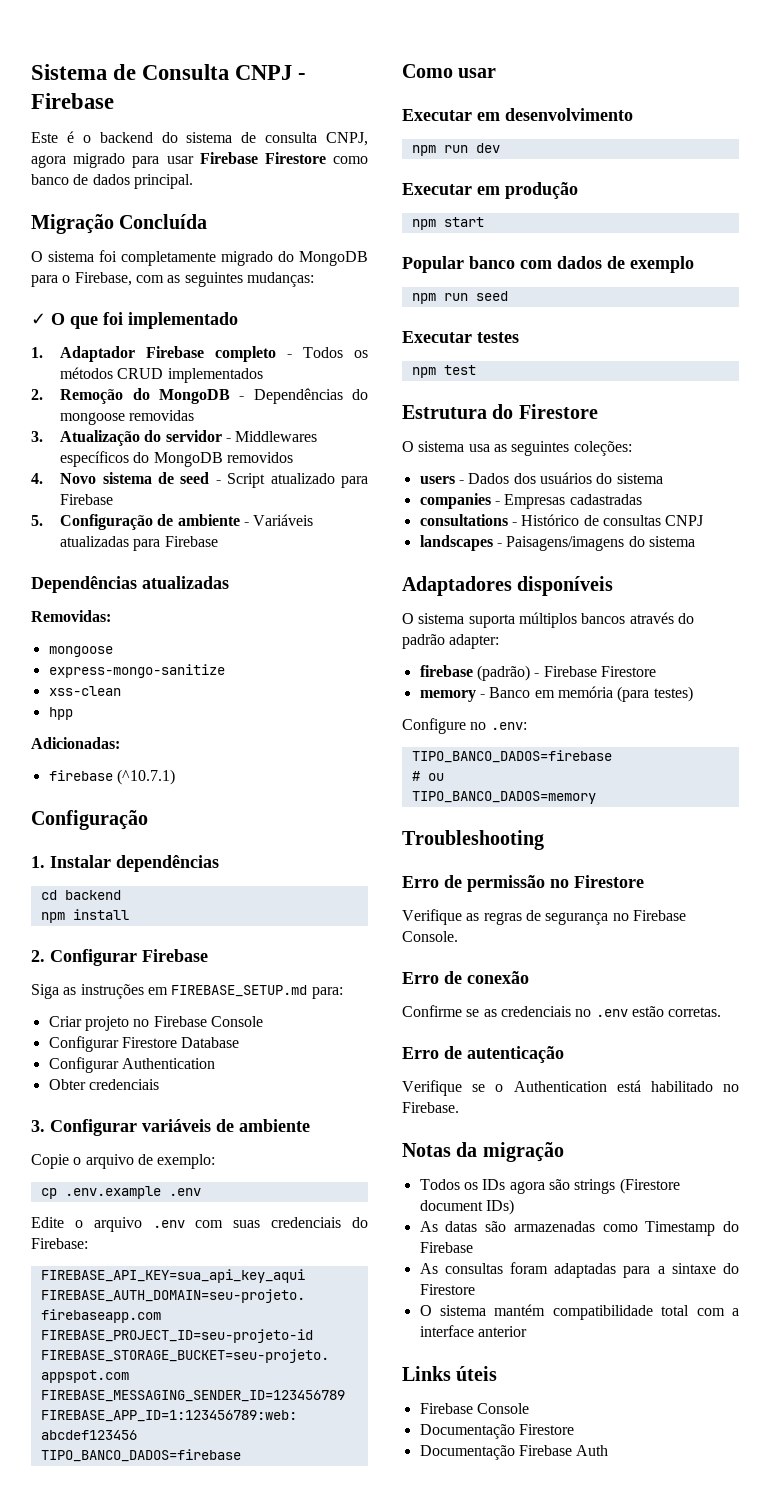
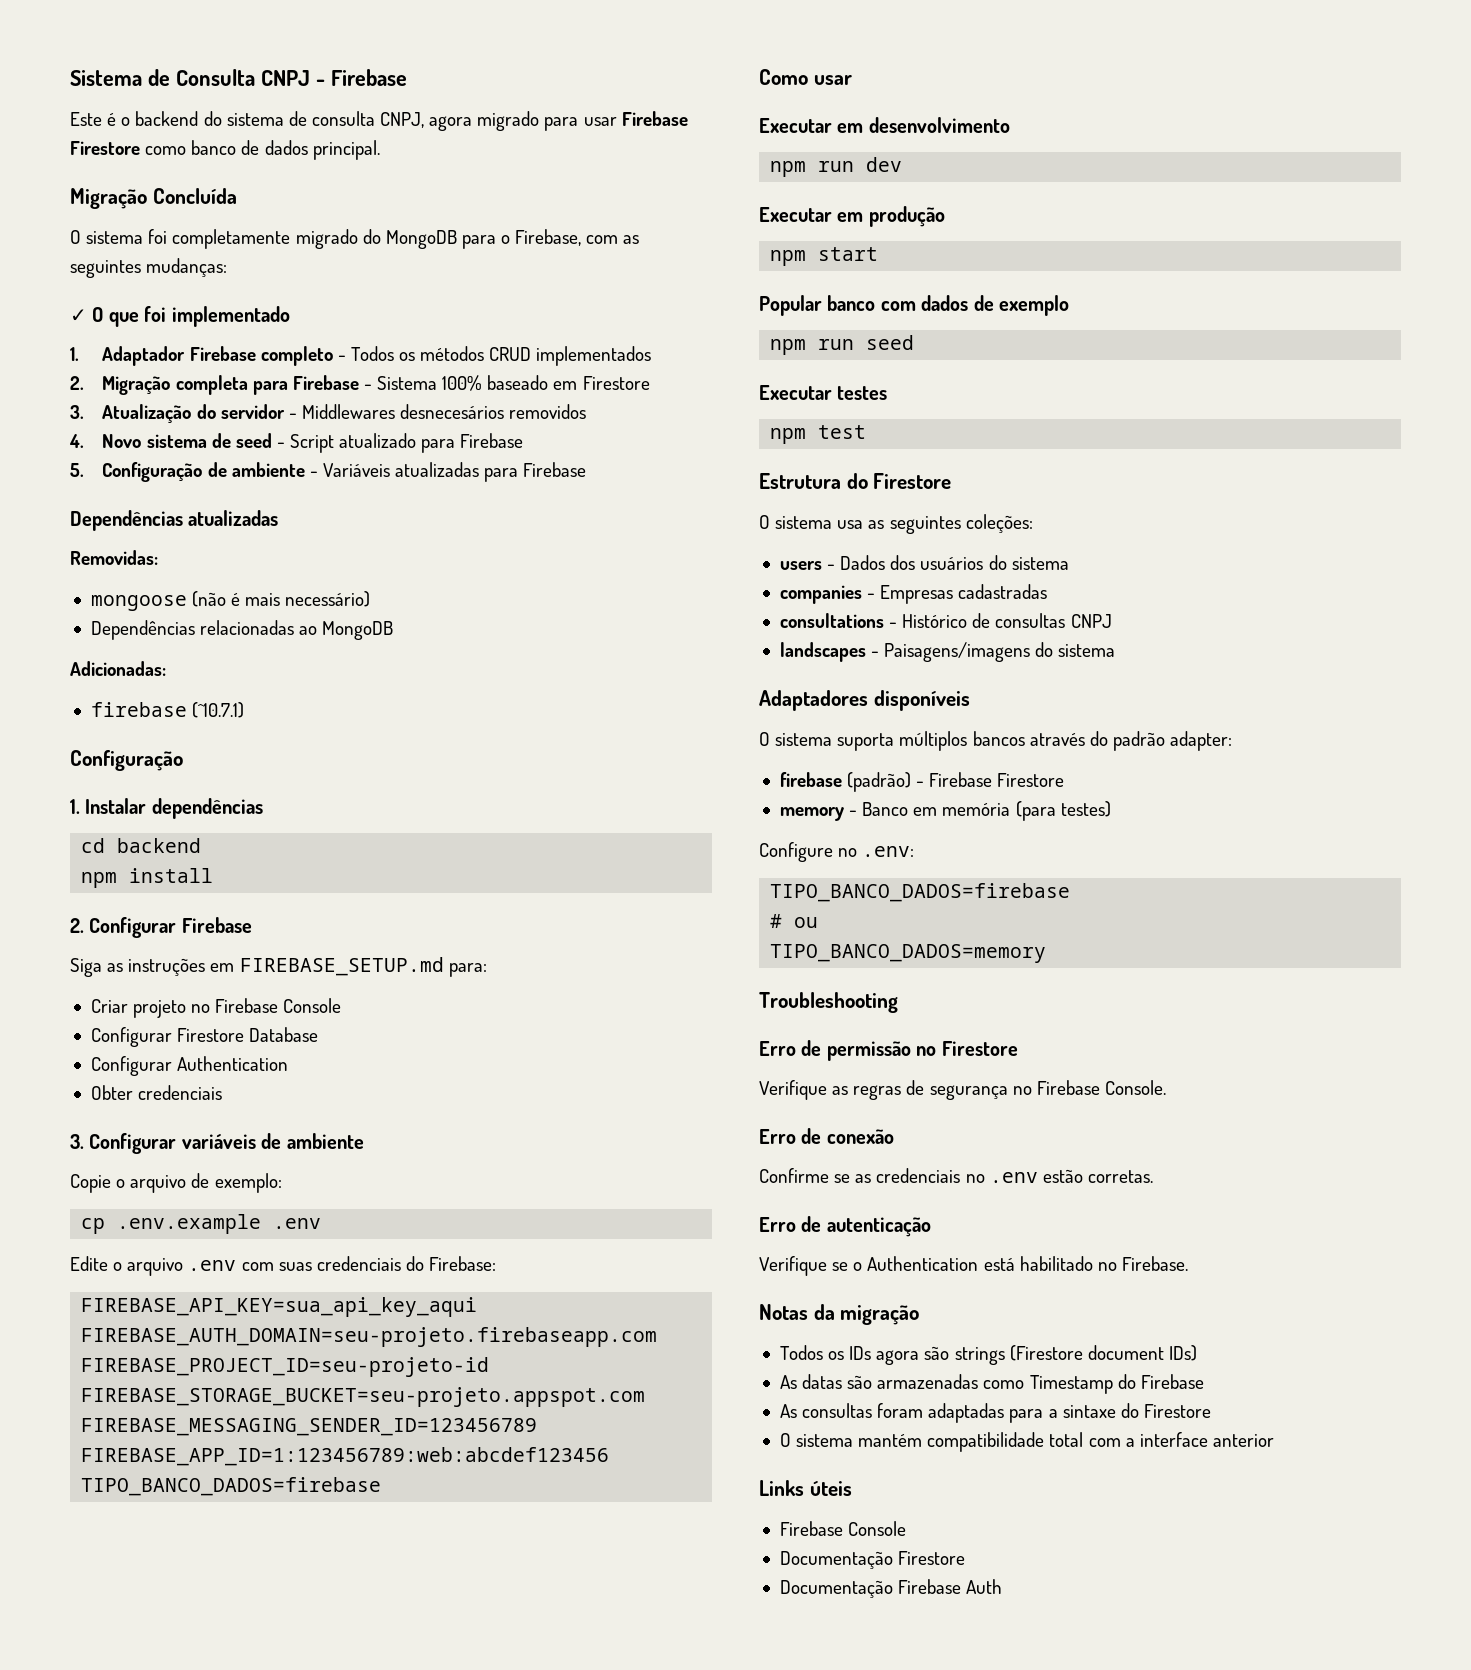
- 2. Remoção do MongoDB - Dependências do mongoose removidas
+ 2. Migração completa para Firebase - Sistema 100% baseado em Firestore
- 3. Atualização do servidor - Middlewares específicos do MongoDB removidos
+ 3. Atualização do servidor - Middlewares desnecesários removidos
  Removidas:
- mongoose
- express-mongo-sanitize
- xss-clean
- hpp
+ mongoose (não é mais necessário)
+ Dependências relacionadas ao MongoDB

